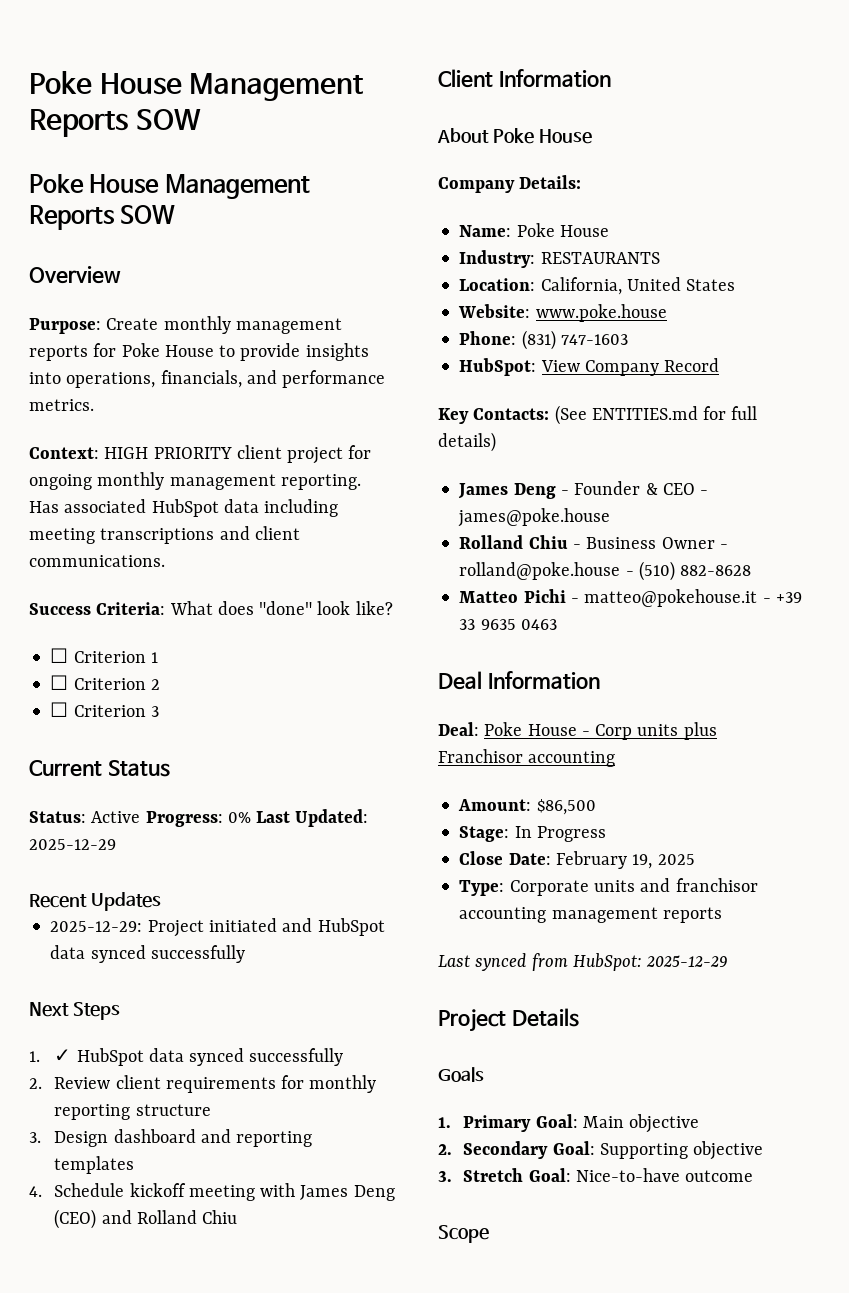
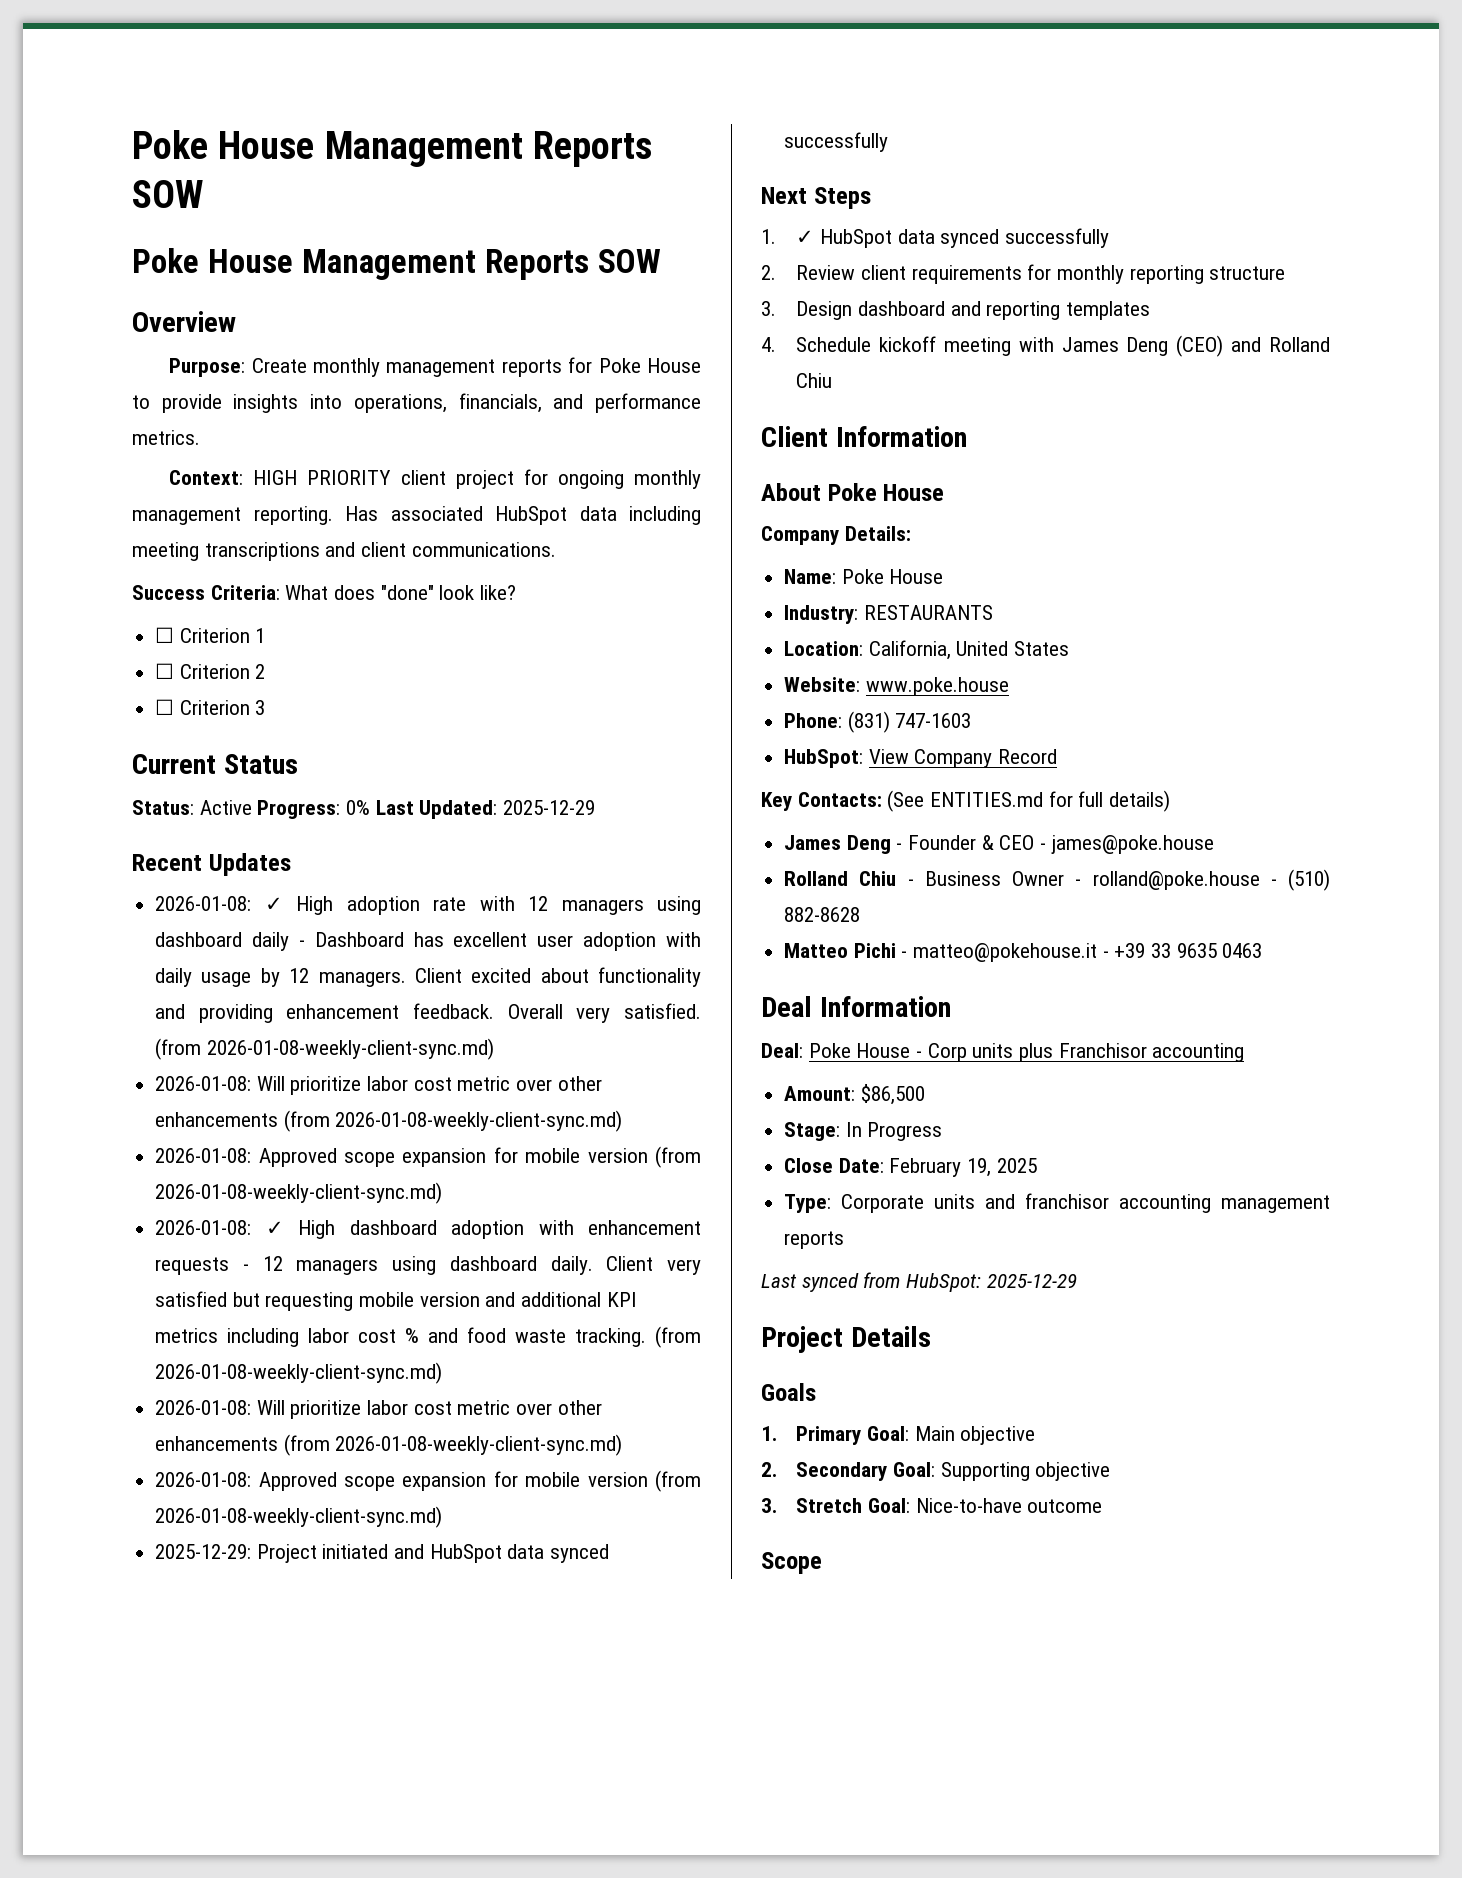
+ 2026-01-08: ✓ High adoption rate with 12 managers using dashboard daily - Dashboard has excellent user adoption with daily usage by 12 managers. Client excited about functionality and providing enhancement feedback. Overall very satisfied. (from 2026-01-08-weekly-client-sync.md)
+ 2026-01-08: Will prioritize labor cost metric over other enhancements (from 2026-01-08-weekly-client-sync.md)
+ 2026-01-08: Approved scope expansion for mobile version (from 2026-01-08-weekly-client-sync.md)
+ 2026-01-08: ✓ High dashboard adoption with enhancement requests - 12 managers using dashboard daily. Client very satisfied but requesting mobile version and additional KPI metrics including labor cost % and food waste tracking. (from 2026-01-08-weekly-client-sync.md)
+ 2026-01-08: Will prioritize labor cost metric over other enhancements (from 2026-01-08-weekly-client-sync.md)
+ 2026-01-08: Approved scope expansion for mobile version (from 2026-01-08-weekly-client-sync.md)

